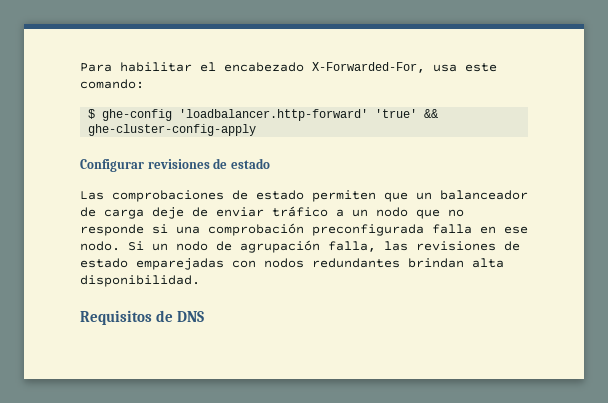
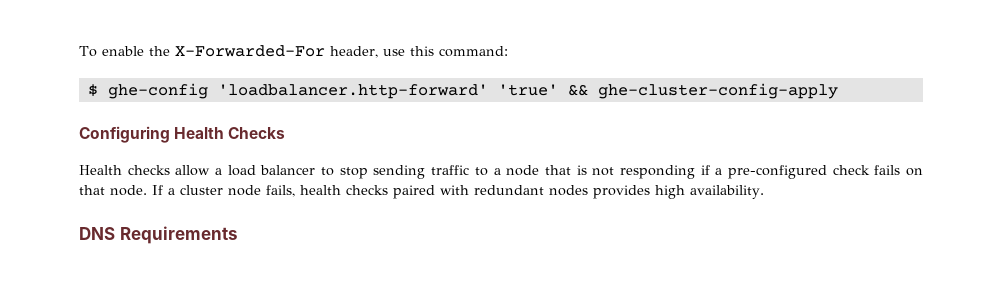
- Para habilitar el encabezado X-Forwarded-For, usa este comando:
+ To enable the X-Forwarded-For header, use this command:
- Configurar revisiones de estado
- Las comprobaciones de estado permiten que un balanceador de carga deje de enviar tráfico a un nodo que no responde si una comprobación preconfigurada falla en ese nodo. Si un nodo de agrupación falla, las revisiones de estado emparejadas con nodos redundantes brindan alta disponibilidad.
- Requisitos de DNS
+ Configuring Health Checks
+ Health checks allow a load balancer to stop sending traffic to a node that is not responding if a pre-configured check fails on that node. If a cluster node fails, health checks paired with redundant nodes provides high availability.
+ DNS Requirements

